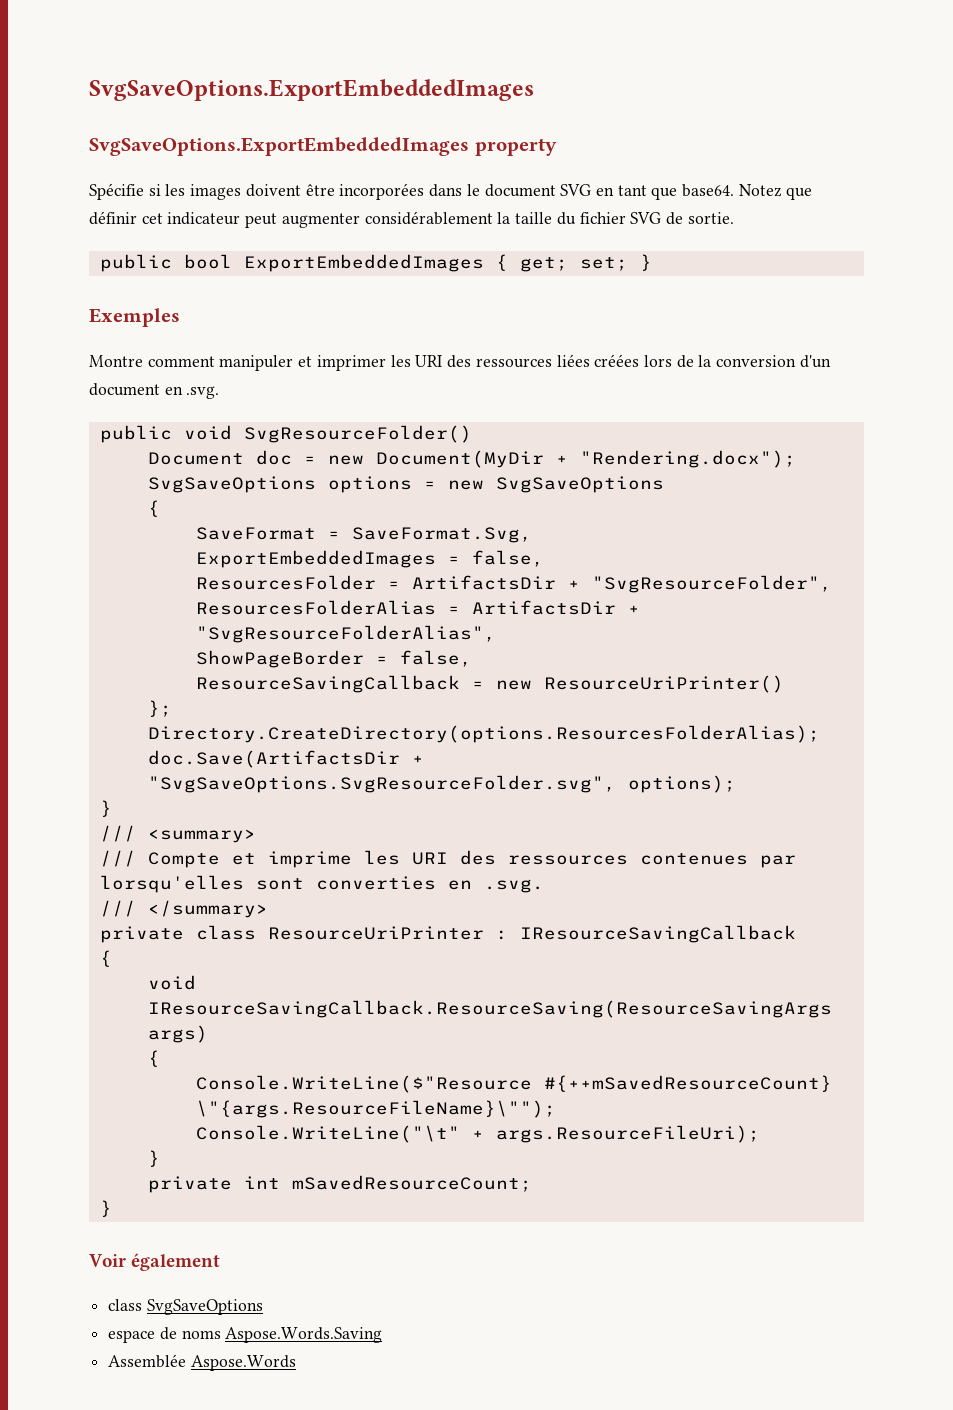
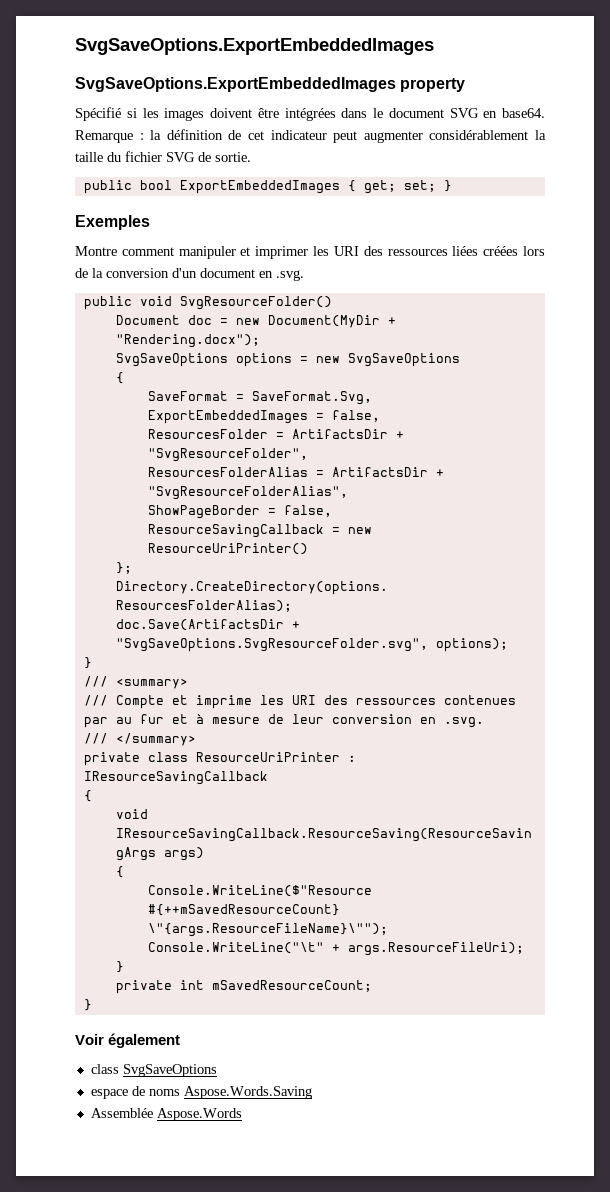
- Spécifie si les images doivent être incorporées dans le document SVG en tant que base64. Notez que définir cet indicateur peut augmenter considérablement la taille du fichier SVG de sortie.
+ Spécifié si les images doivent être intégrées dans le document SVG en base64. Remarque : la définition de cet indicateur peut augmenter considérablement la taille du fichier SVG de sortie.
- /// Compte et imprime les URI des ressources contenues par lorsqu'elles sont converties en .svg.
+ /// Compte et imprime les URI des ressources contenues par au fur et à mesure de leur conversion en .svg.

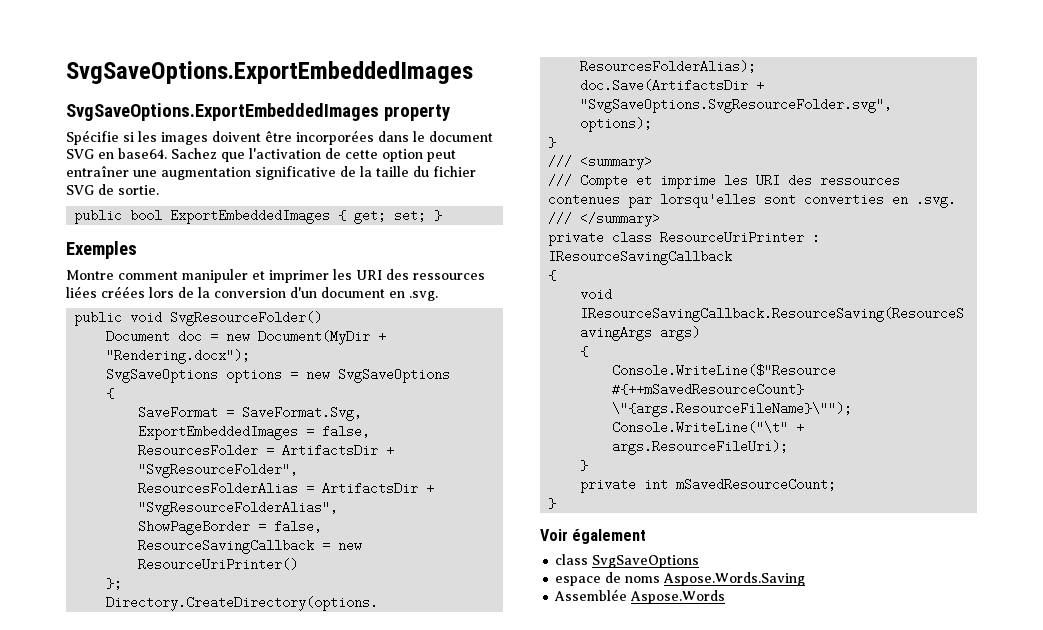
- Spécifié si les images doivent être intégrées dans le document SVG en base64.
+ Spécifie si les images doivent être incorporées dans le document SVG en base64.
- Remarque : la définition de cet indicateur peut augmenter considérablement la taille du fichier SVG de sortie.
+ Sachez que l'activation de cette option peut entraîner une augmentation significative de la taille du fichier SVG de sortie.
- /// Compte et imprime les URI des ressources contenues par au fur et à mesure de leur conversion en .svg.
+ /// Compte et imprime les URI des ressources contenues par lorsqu'elles sont converties en .svg.

